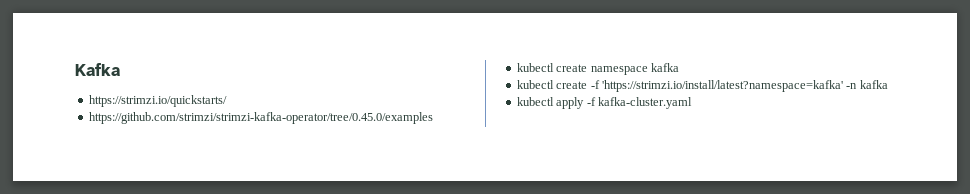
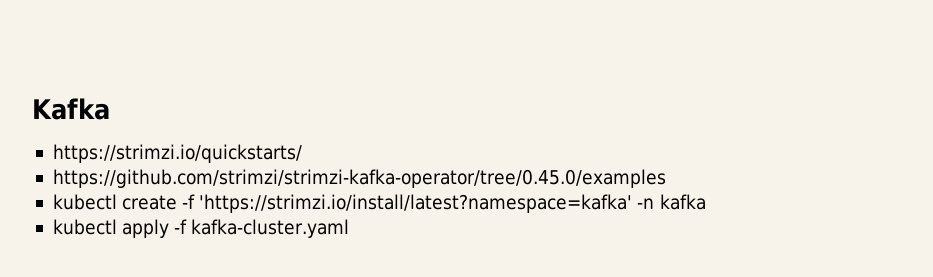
- kubectl create namespace kafka

